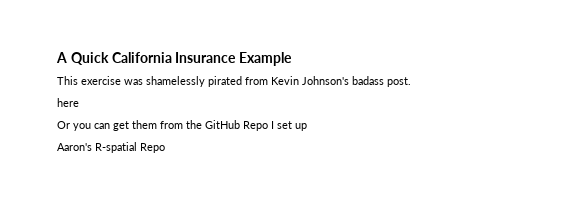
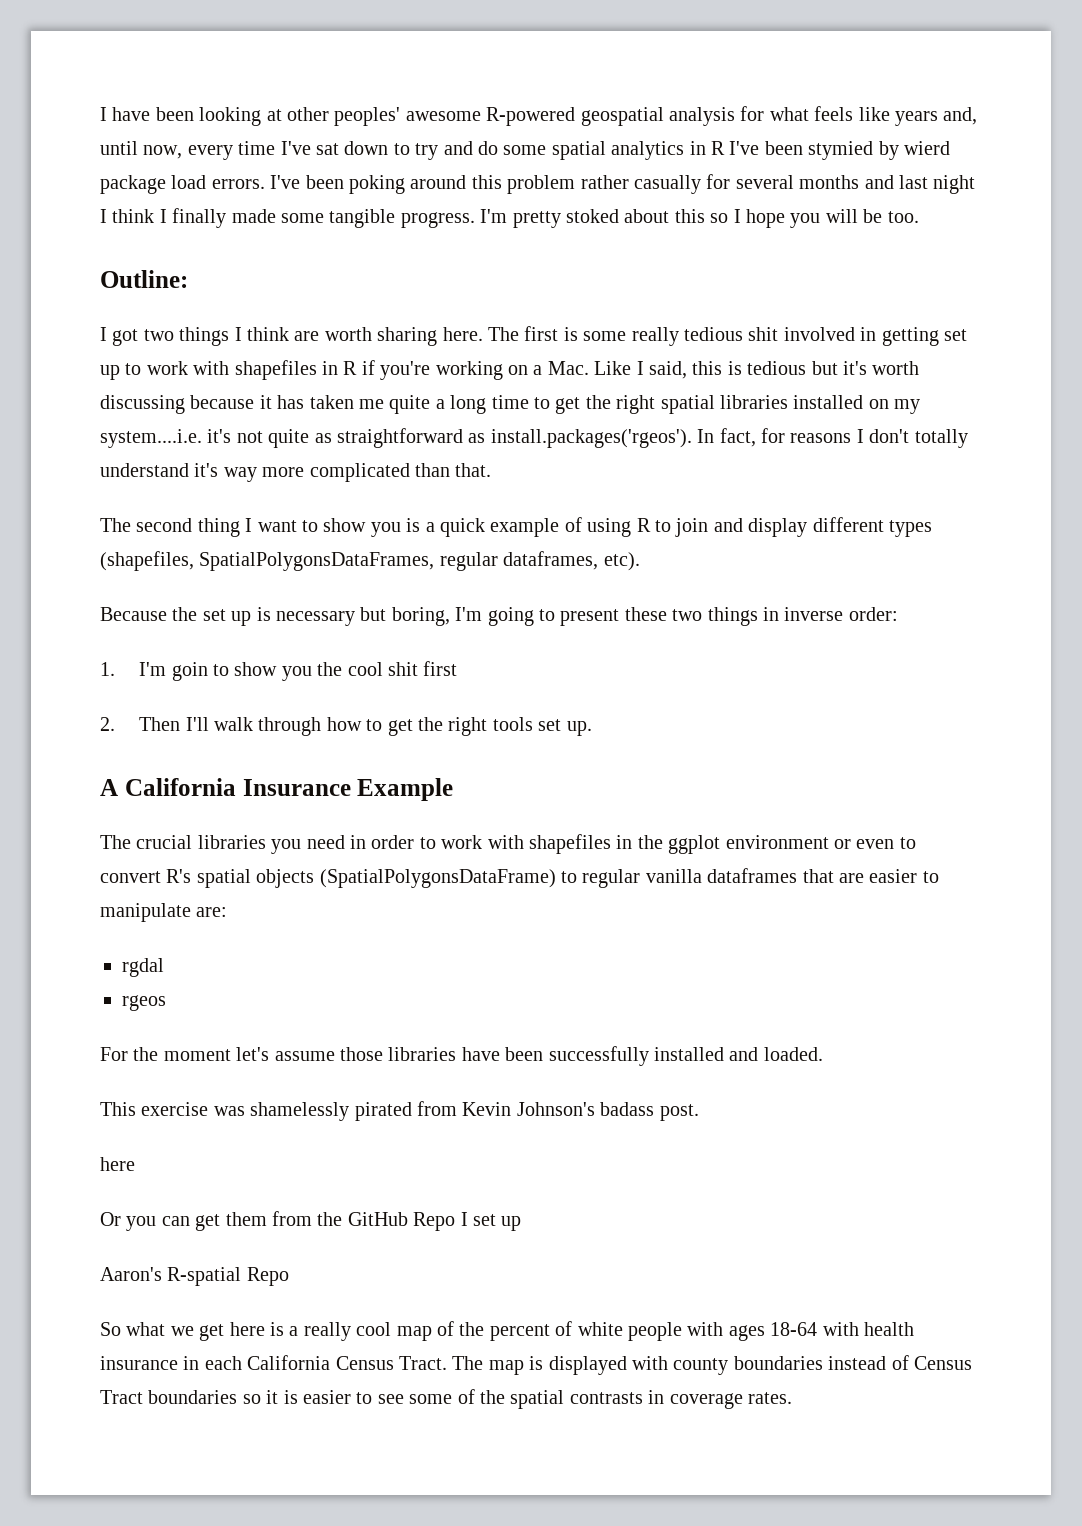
- A Quick California Insurance Example
+ I have been looking at other peoples' awesome R-powered geospatial analysis for what feels like years and, until now, every time I've sat down to try and do some spatial analytics in R I've been stymied by wierd package load errors. I've been poking around this problem rather casually for several months and last night I think I finally made some tangible progress. I'm pretty stoked about this so I hope you will be too.
+ Outline:
+ I got two things I think are worth sharing here. The first is some really tedious shit involved in getting set up to work with shapefiles in R if you're working on a Mac. Like I said, this is tedious but it's worth discussing because it has taken me quite a long time to get the right spatial libraries installed on my system....i.e. it's not quite as straightforward as install.packages('rgeos'). In fact, for reasons I don't totally understand it's way more complicated than that.
+ The second thing I want to show you is a quick example of using R to join and display different types (shapefiles, SpatialPolygonsDataFrames, regular dataframes, etc).
+ Because the set up is necessary but boring, I'm going to present these two things in inverse order:
+ 1. I'm goin to show you the cool shit first
+ 2. Then I'll walk through how to get the right tools set up.
+ A California Insurance Example
+ The crucial libraries you need in order to work with shapefiles in the ggplot environment or even to convert R's spatial objects (SpatialPolygonsDataFrame) to regular vanilla dataframes that are easier to manipulate are:
+ rgdal
+ rgeos
+ For the moment let's assume those libraries have been successfully installed and loaded.
+ So what we get here is a really cool map of the percent of white people with ages 18-64 with health insurance in each California Census Tract. The map is displayed with county boundaries instead of Census Tract boundaries so it is easier to see some of the spatial contrasts in coverage rates.

